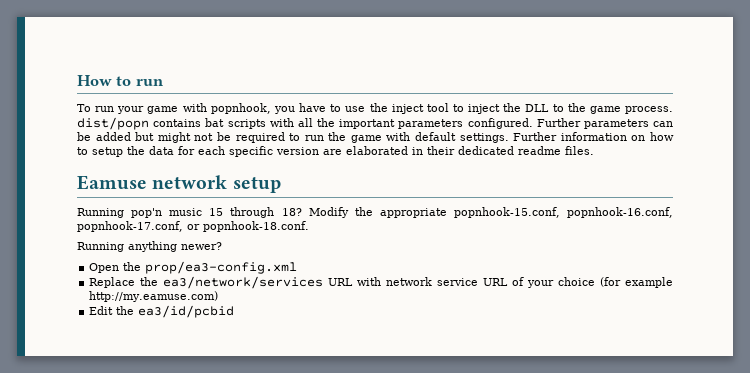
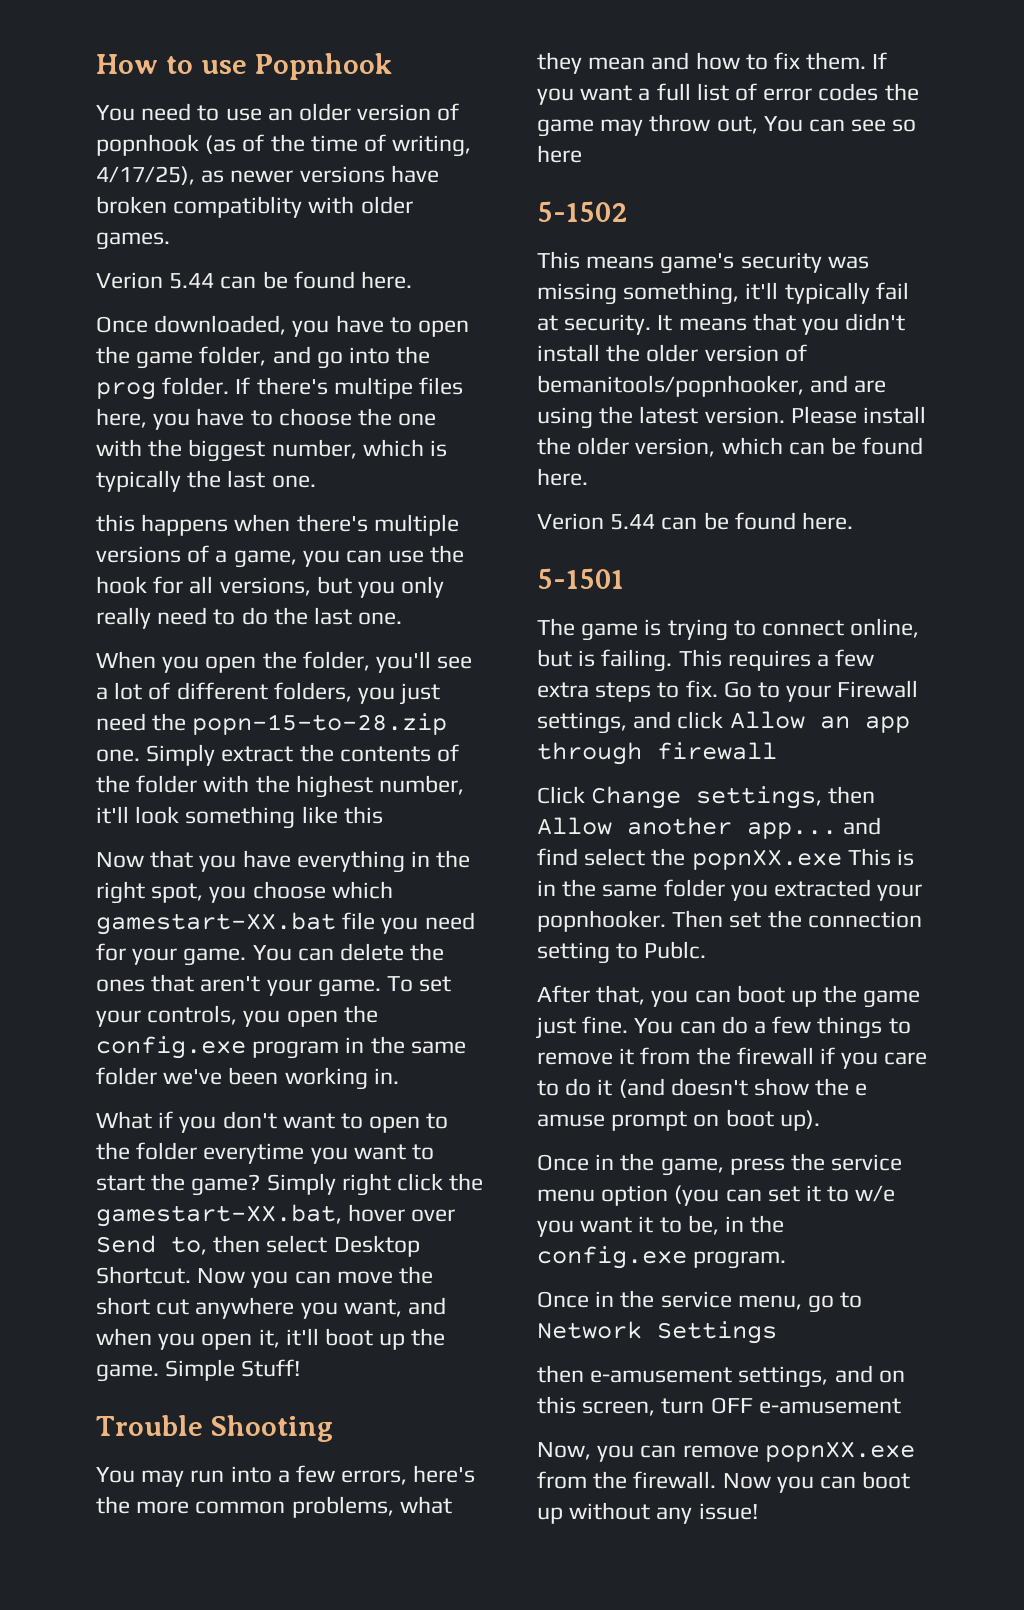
- How to run
- To run your game with popnhook, you have to use the inject tool to inject the DLL to the game process. dist/popn contains bat scripts with all the important parameters configured. Further parameters can be added but might not be required to run the game with default settings. Further information on how to setup the data for each specific version are elaborated in their dedicated readme files.
- Eamuse network setup
- Running pop'n music 15 through 18? Modify the appropriate popnhook-15.conf, popnhook-16.conf, popnhook-17.conf, or popnhook-18.conf.
- Running anything newer?
- Open the prop/ea3-config.xml
- Replace the ea3/network/services URL with network service URL of your choice (for example http://my.eamuse.com)
- Edit the ea3/id/pcbid
+ How to use Popnhook
+ You need to use an older version of popnhook (as of the time of writing, 4/17/25), as newer versions have broken compatiblity with older games.
+ Verion 5.44 can be found here.
+ Once downloaded, you have to open the game folder, and go into the prog folder. If there's multipe files here, you have to choose the one with the biggest number, which is typically the last one.
+ this happens when there's multiple versions of a game, you can use the hook for all versions, but you only really need to do the last one.
+ When you open the folder, you'll see a lot of different folders, you just need the popn-15-to-28.zip one. Simply extract the contents of the folder with the highest number, it'll look something like this
+ Now that you have everything in the right spot, you choose which gamestart-XX.bat file you need for your game. You can delete the ones that aren't your game. To set your controls, you open the config.exe program in the same folder we've been working in.
+ What if you don't want to open to the folder everytime you want to start the game? Simply right click the gamestart-XX.bat, hover over Send to, then select Desktop Shortcut. Now you can move the short cut anywhere you want, and when you open it, it'll boot up the game. Simple Stuff!
+ Trouble Shooting
+ You may run into a few errors, here's the more common problems, what they mean and how to fix them. If you want a full list of error codes the game may throw out, You can see so here
+ 5-1502
+ This means game's security was missing something, it'll typically fail at security. It means that you didn't install the older version of bemanitools/popnhooker, and are using the latest version. Please install the older version, which can be found here.
+ Verion 5.44 can be found here.
+ 5-1501
+ The game is trying to connect online, but is failing. This requires a few extra steps to fix. Go to your Firewall settings, and click Allow an app through firewall
+ Click Change settings, then Allow another app... and find select the popnXX.exe This is in the same folder you extracted your popnhooker. Then set the connection setting to Publc.
+ After that, you can boot up the game just fine. You can do a few things to remove it from the firewall if you care to do it (and doesn't show the e amuse prompt on boot up).
+ Once in the game, press the service menu option (you can set it to w/e you want it to be, in the config.exe program.
+ Once in the service menu, go to Network Settings
+ then e-amusement settings, and on this screen, turn OFF e-amusement
+ Now, you can remove popnXX.exe from the firewall. Now you can boot up without any issue!

